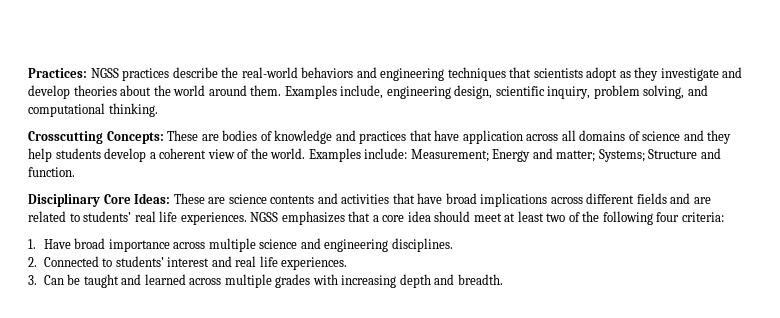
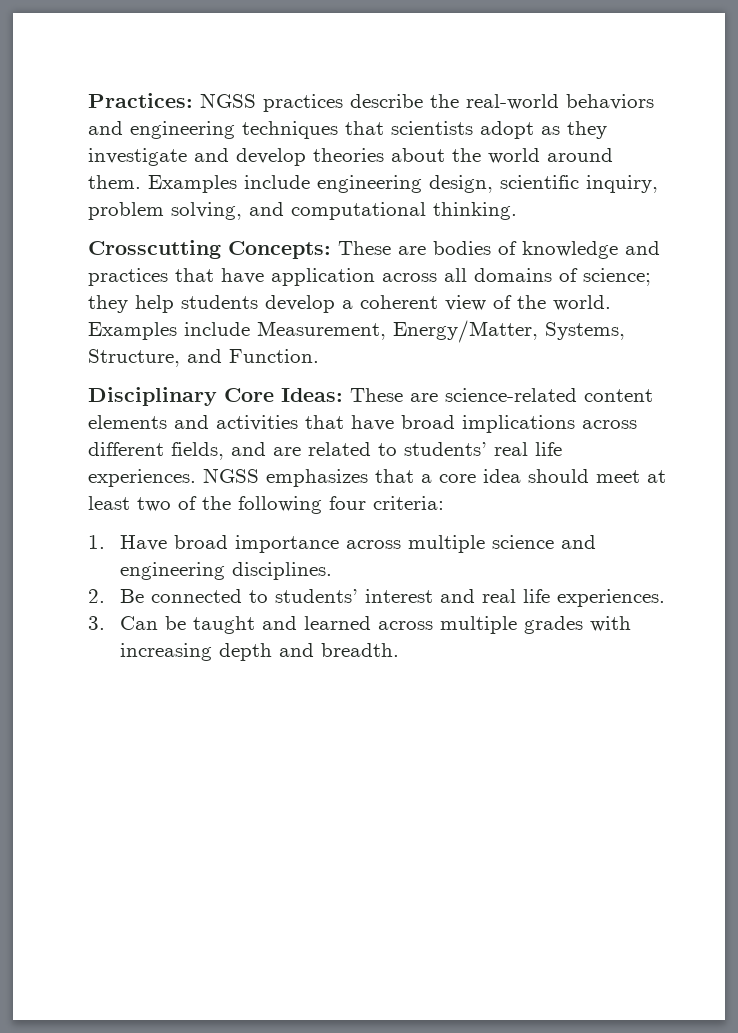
- Examples include, engineering design, scientific inquiry, problem solving, and computational thinking.
+ Examples include engineering design, scientific inquiry, problem solving, and computational thinking.
- Crosscutting Concepts: These are bodies of knowledge and practices that have application across all domains of science and they help students develop a coherent view of the world.
+ Crosscutting Concepts: These are bodies of knowledge and practices that have application across all domains of science; they help students develop a coherent view of the world.
- Examples include: Measurement; Energy and matter; Systems; Structure and function.
+ Examples include Measurement, Energy/Matter, Systems, Structure, and Function.
- Disciplinary Core Ideas: These are science contents and activities that have broad implications across different fields and are related to students’ real life experiences.
+ Disciplinary Core Ideas: These are science-related content elements and activities that have broad implications across different fields, and are related to students’ real life experiences.
- 2. Connected to students’ interest and real life experiences.
+ 2. Be connected to students’ interest and real life experiences.

